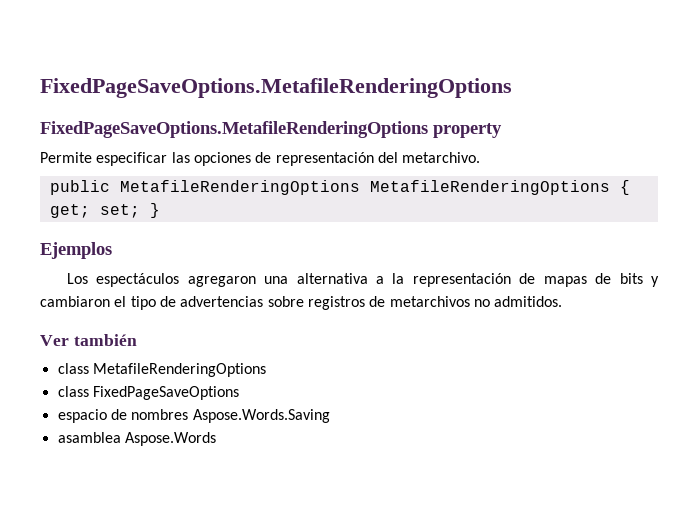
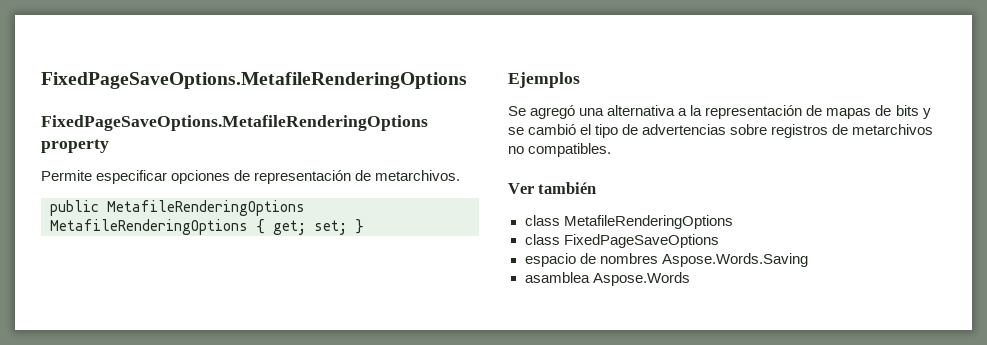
- Permite especificar las opciones de representación del metarchivo.
+ Permite especificar opciones de representación de metarchivos.
- Los espectáculos agregaron una alternativa a la representación de mapas de bits y cambiaron el tipo de advertencias sobre registros de metarchivos no admitidos.
+ Se agregó una alternativa a la representación de mapas de bits y se cambió el tipo de advertencias sobre registros de metarchivos no compatibles.

